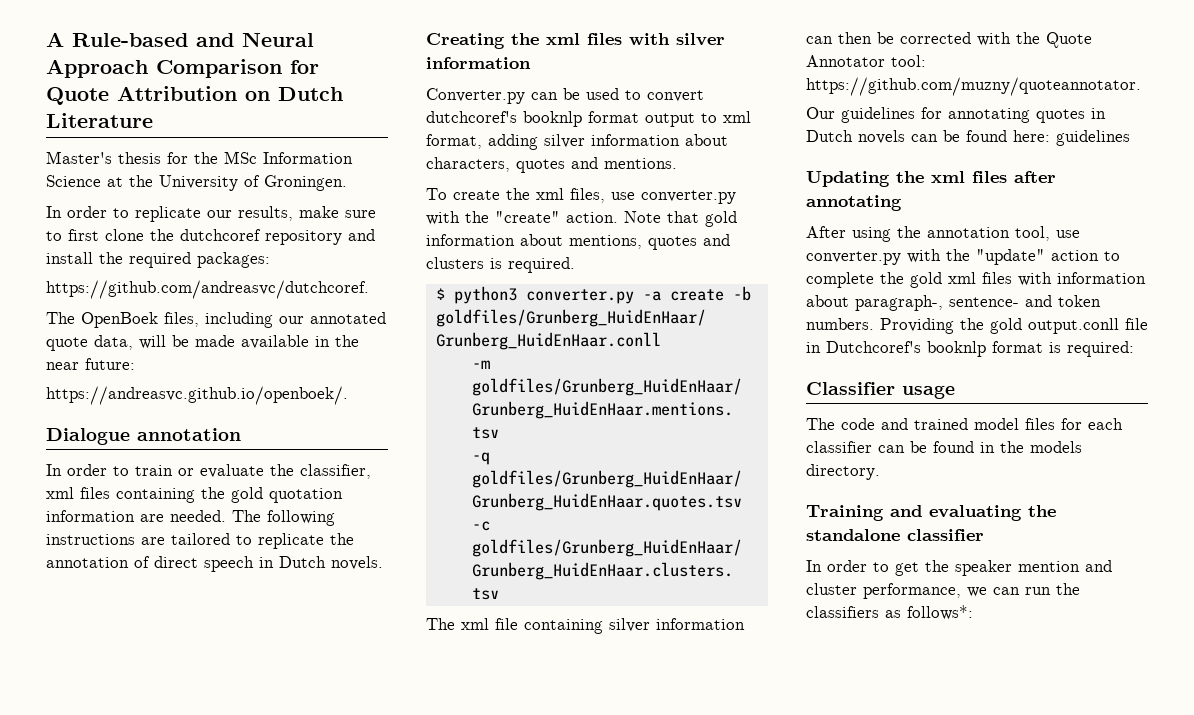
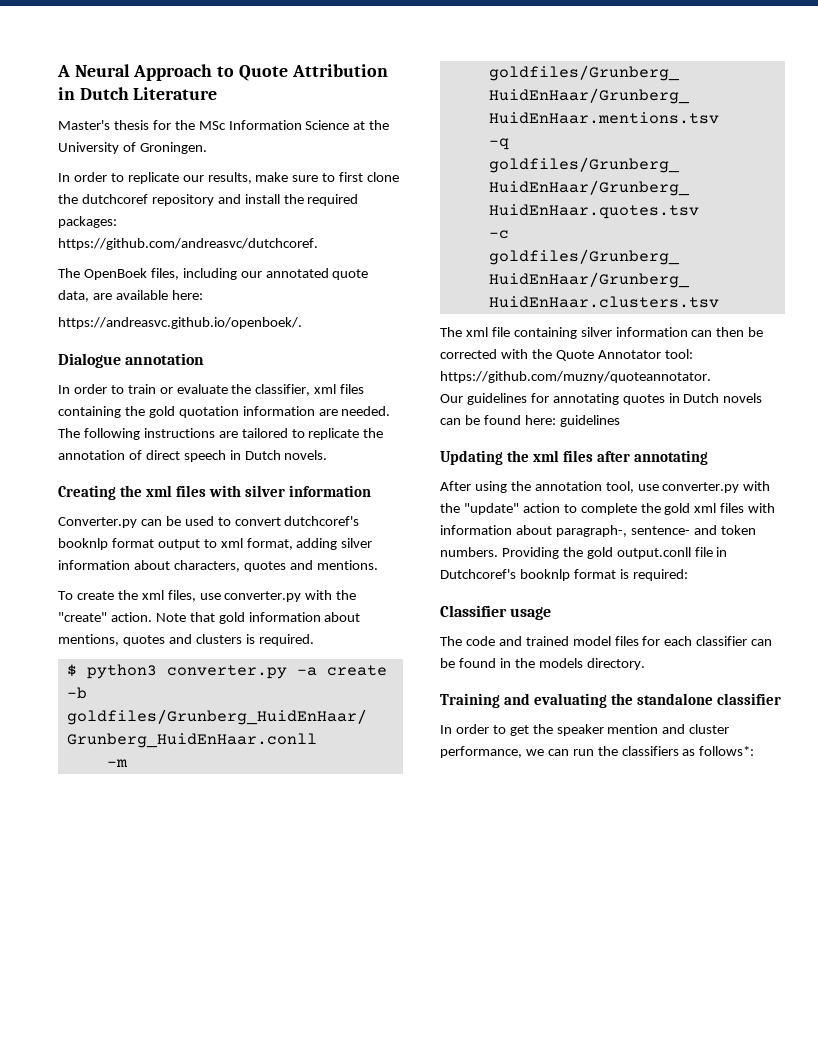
- A Rule-based and Neural Approach Comparison for Quote Attribution on Dutch Literature
+ A Neural Approach to Quote Attribution in Dutch Literature
- The OpenBoek files, including our annotated quote data, will be made available in the near future:
+ The OpenBoek files, including our annotated quote data, are available here:

